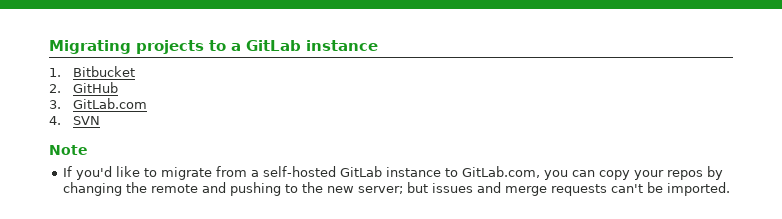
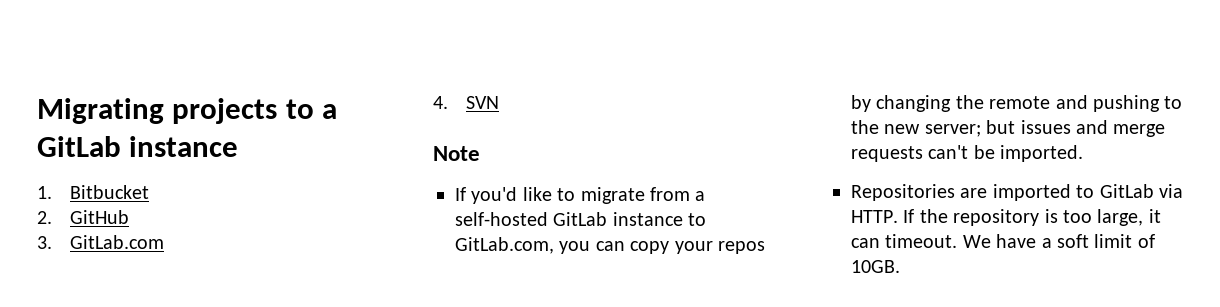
+ Repositories are imported to GitLab via HTTP. If the repository is too large, it can timeout. We have a soft limit of 10GB.

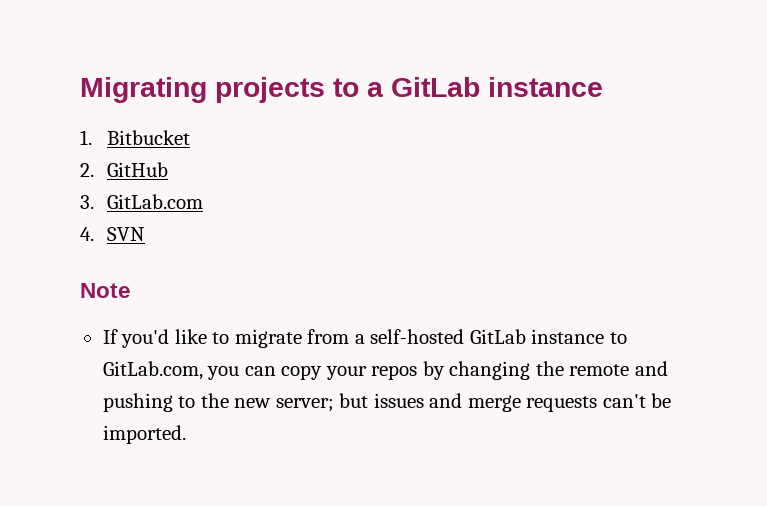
- Repositories are imported to GitLab via HTTP. If the repository is too large, it can timeout. We have a soft limit of 10GB.

